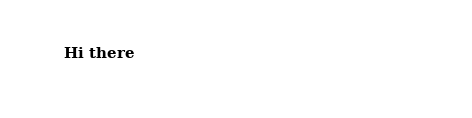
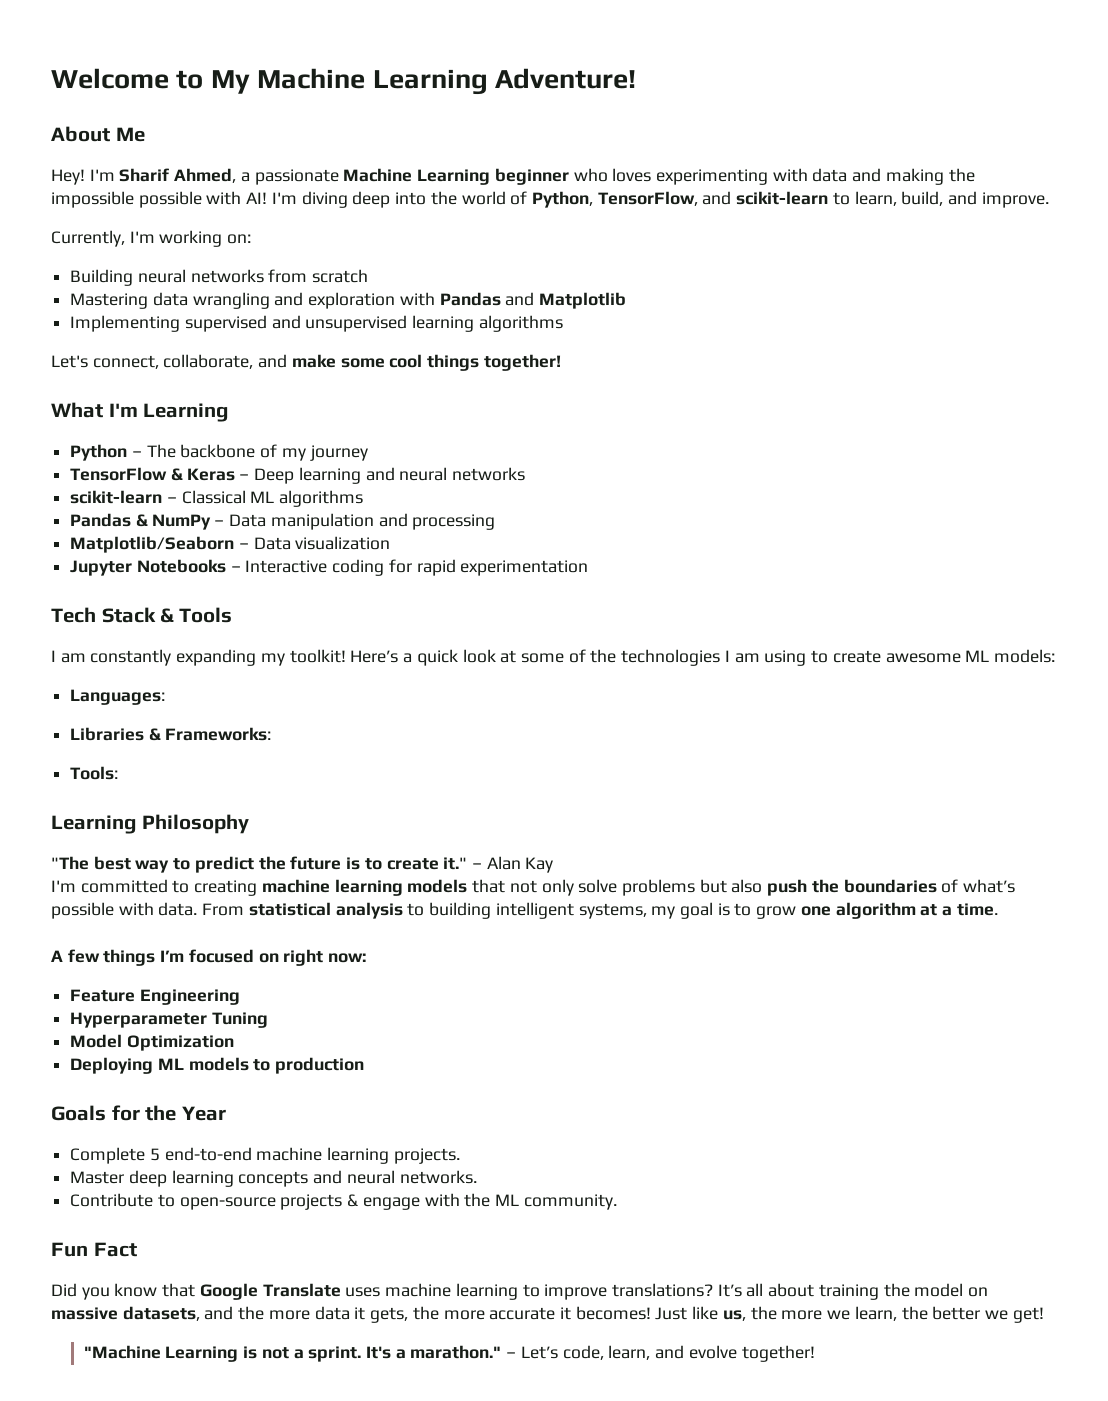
- Hi there
+ Welcome to My Machine Learning Adventure!
+ About Me
+ Hey! I'm Sharif Ahmed, a passionate Machine Learning beginner who loves experimenting with data and making the impossible possible with AI! I'm diving deep into the world of Python, TensorFlow, and scikit-learn to learn, build, and improve.
+ Currently, I'm working on:
+ Building neural networks from scratch
+ Mastering data wrangling and exploration with Pandas and Matplotlib
+ Implementing supervised and unsupervised learning algorithms
+ Let's connect, collaborate, and make some cool things together!
+ What I'm Learning
+ Python – The backbone of my journey
+ TensorFlow & Keras – Deep learning and neural networks
+ scikit-learn – Classical ML algorithms
+ Pandas & NumPy – Data manipulation and processing
+ Matplotlib/Seaborn – Data visualization
+ Jupyter Notebooks – Interactive coding for rapid experimentation
+ Tech Stack & Tools
+ I am constantly expanding my toolkit! Here’s a quick look at some of the technologies I am using to create awesome ML models:
+ Languages:
+ Libraries & Frameworks:
+ Tools:
+ Learning Philosophy
+ "The best way to predict the future is to create it." – Alan Kay
+ I'm committed to creating machine learning models that not only solve problems but also push the boundaries of what’s possible with data. From statistical analysis to building intelligent systems, my goal is to grow one algorithm at a time.
+ A few things I’m focused on right now:
+ Feature Engineering
+ Hyperparameter Tuning
+ Model Optimization
+ Deploying ML models to production
+ Goals for the Year
+ Complete 5 end-to-end machine learning projects.
+ Master deep learning concepts and neural networks.
+ Contribute to open-source projects & engage with the ML community.
+ Fun Fact
+ Did you know that Google Translate uses machine learning to improve translations? It’s all about training the model on massive datasets, and the more data it gets, the more accurate it becomes! Just like us, the more we learn, the better we get!
+ "Machine Learning is not a sprint. It's a marathon." – Let’s code, learn, and evolve together!

